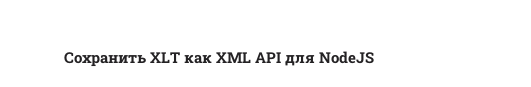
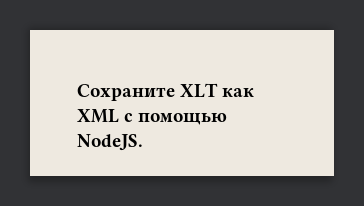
- Сохранить XLT как XML API для NodeJS
+ Сохраните XLT как XML с помощью NodeJS.

